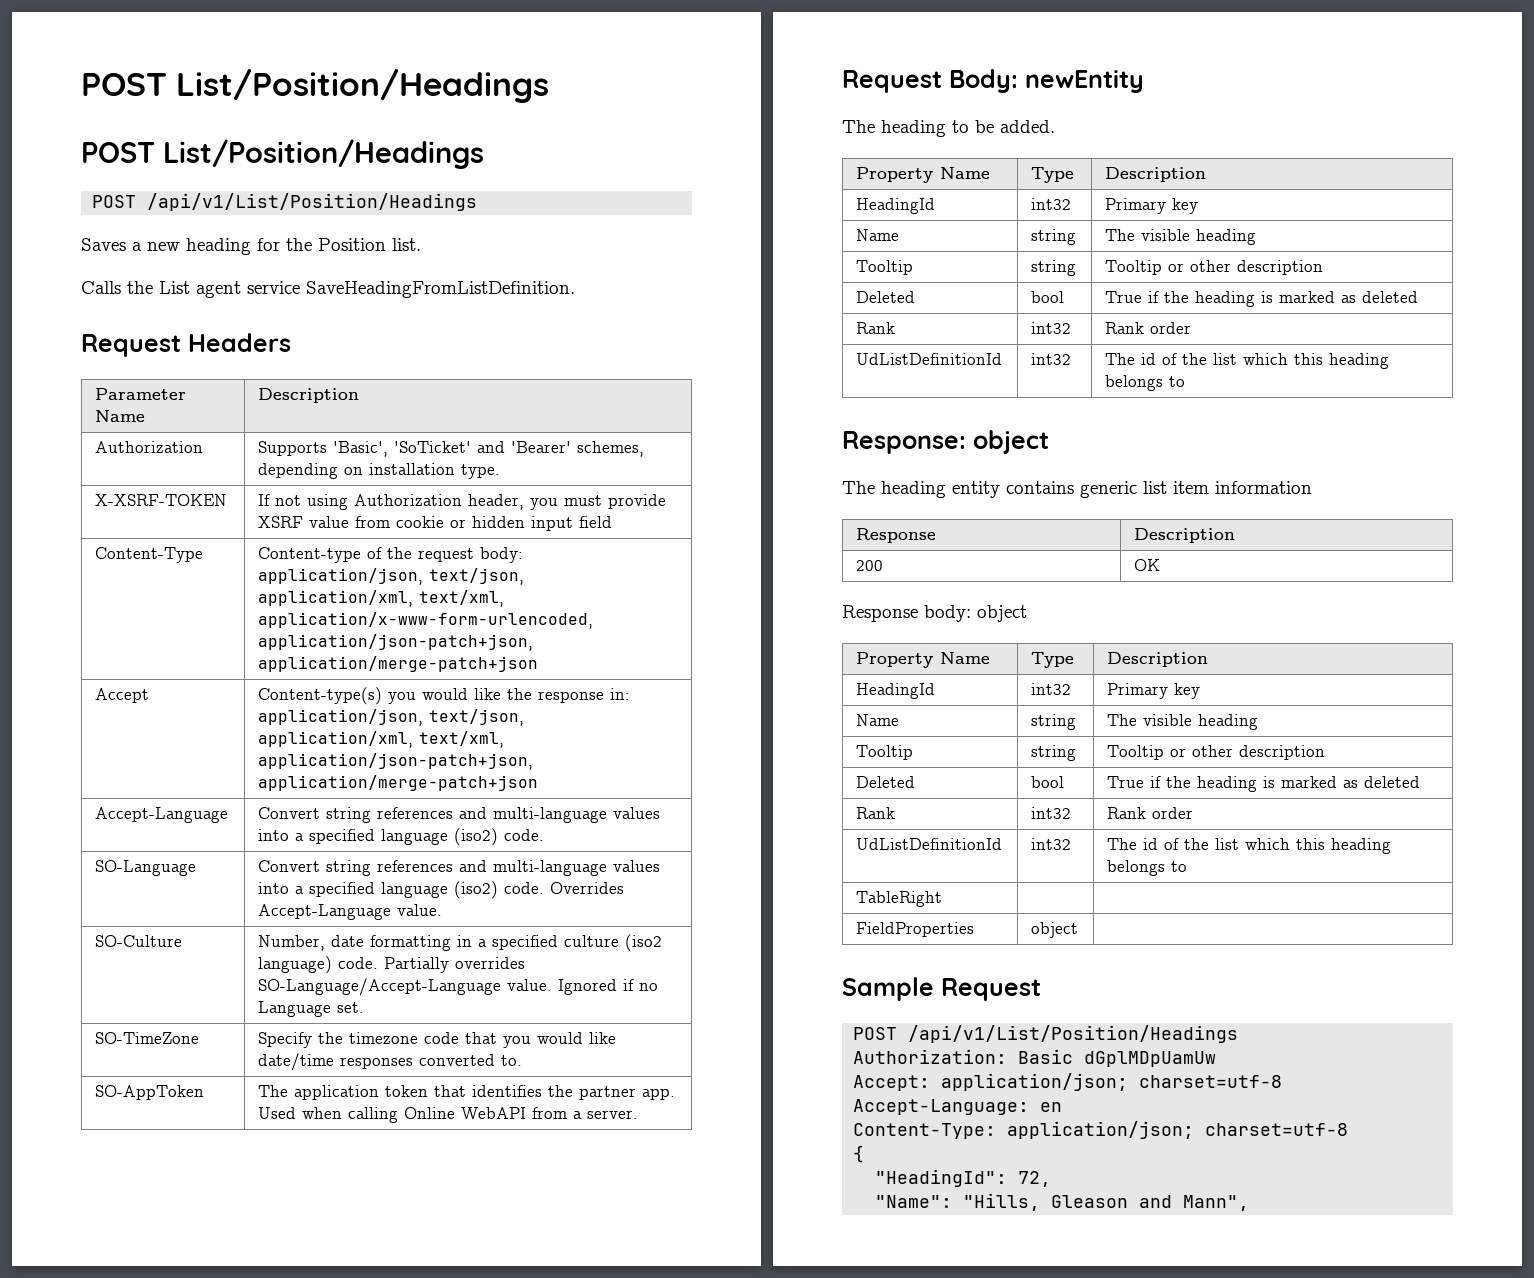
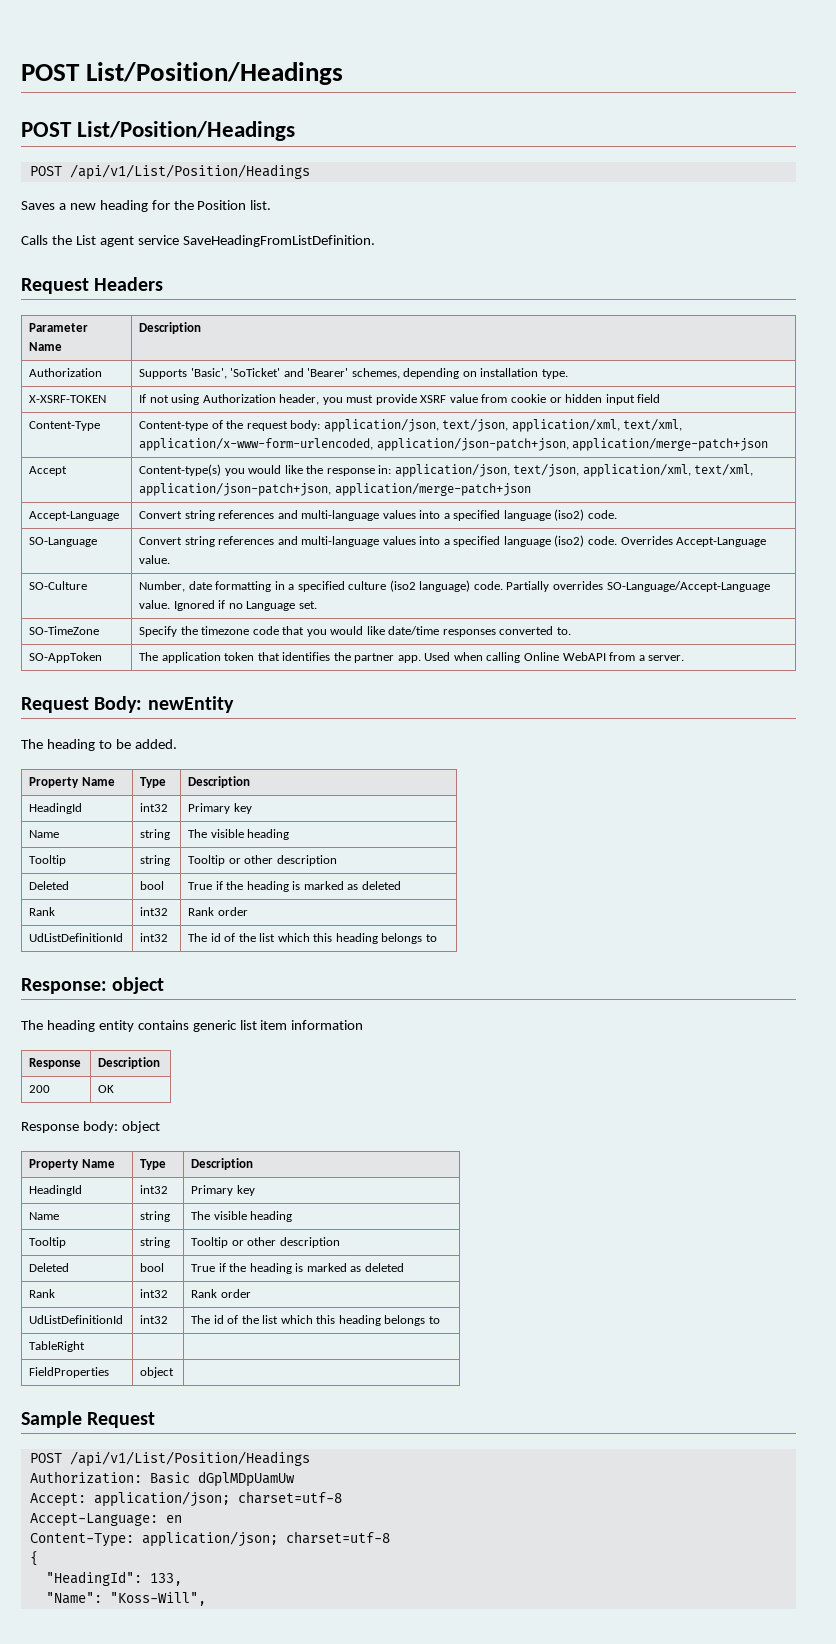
- "HeadingId": 72,
+ "HeadingId": 133,
- "Name": "Hills, Gleason and Mann",
+ "Name": "Koss-Will",

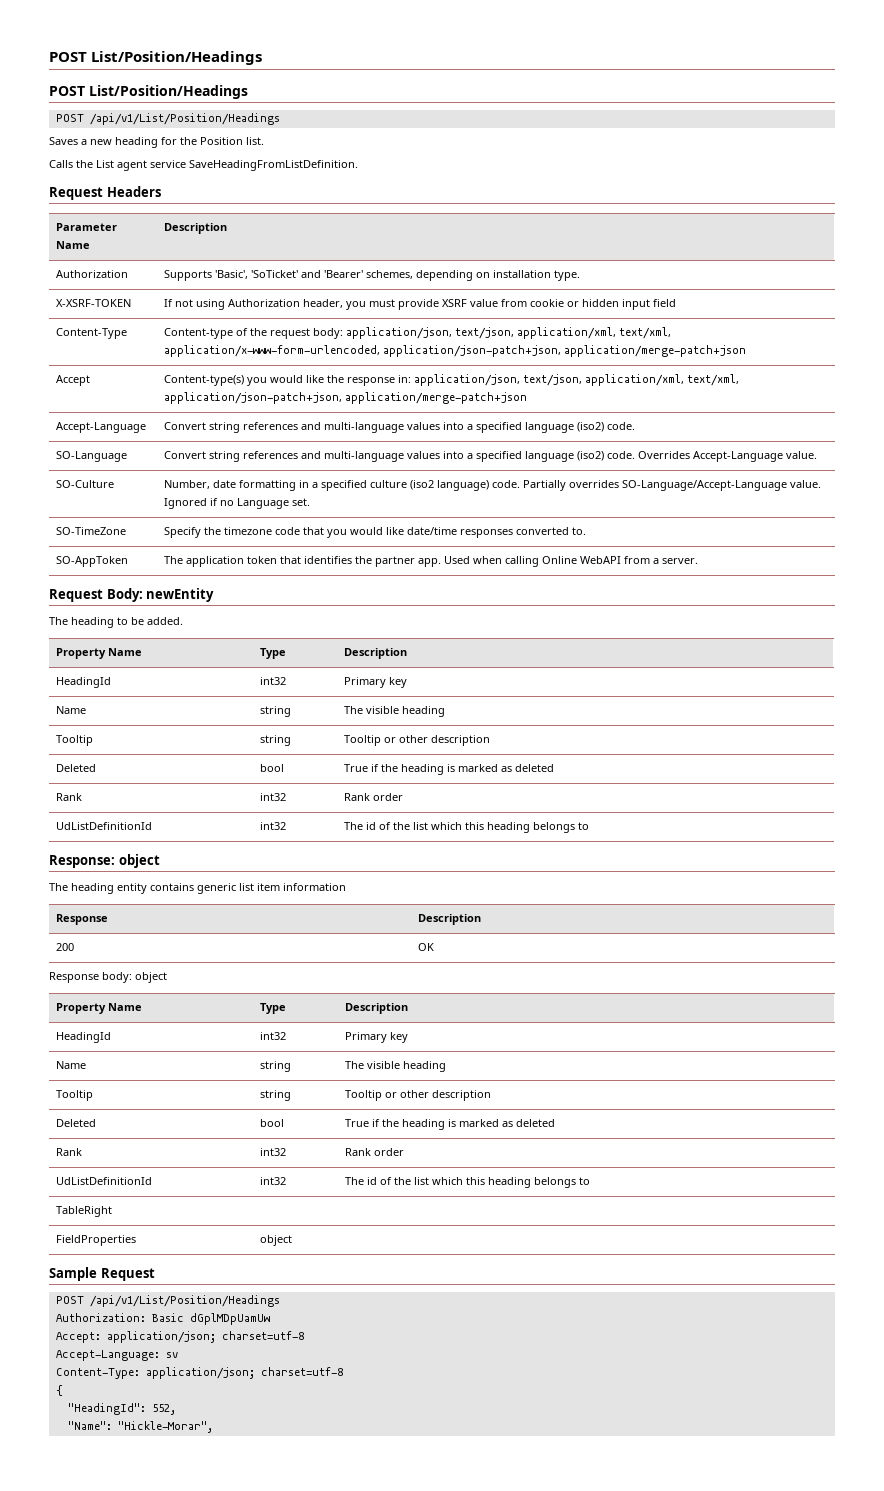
- Accept-Language: en
+ Accept-Language: sv
- "HeadingId": 133,
+ "HeadingId": 552,
- "Name": "Koss-Will",
+ "Name": "Hickle-Morar",

